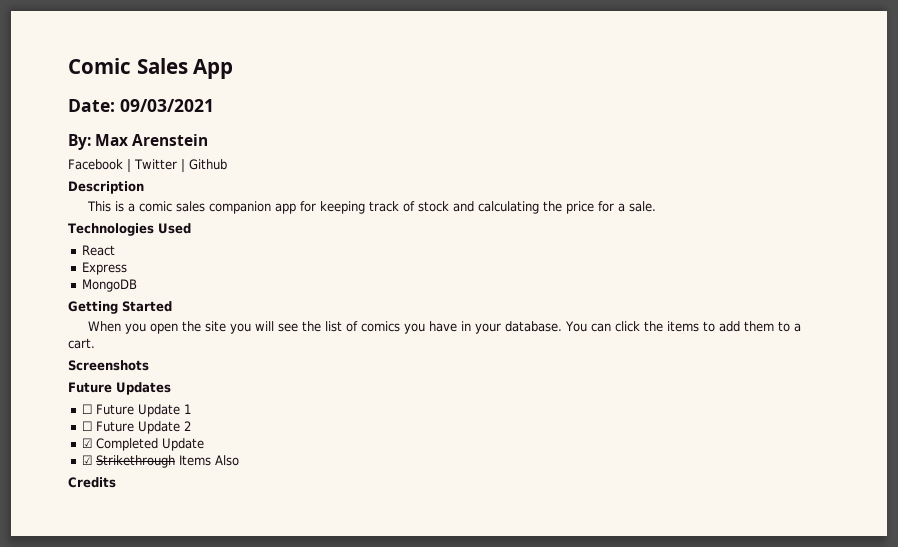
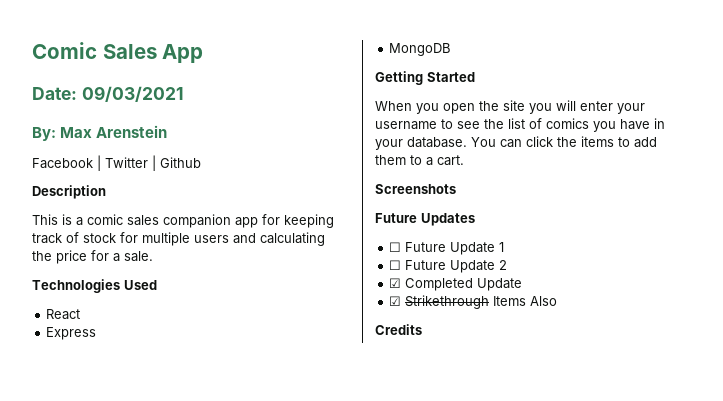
- This is a comic sales companion app for keeping track of stock and calculating the price for a sale.
+ This is a comic sales companion app for keeping track of stock for multiple users and calculating the price for a sale.
- When you open the site you will see the list of comics you have in your database.
+ When you open the site you will enter your username to see the list of comics you have in your database.

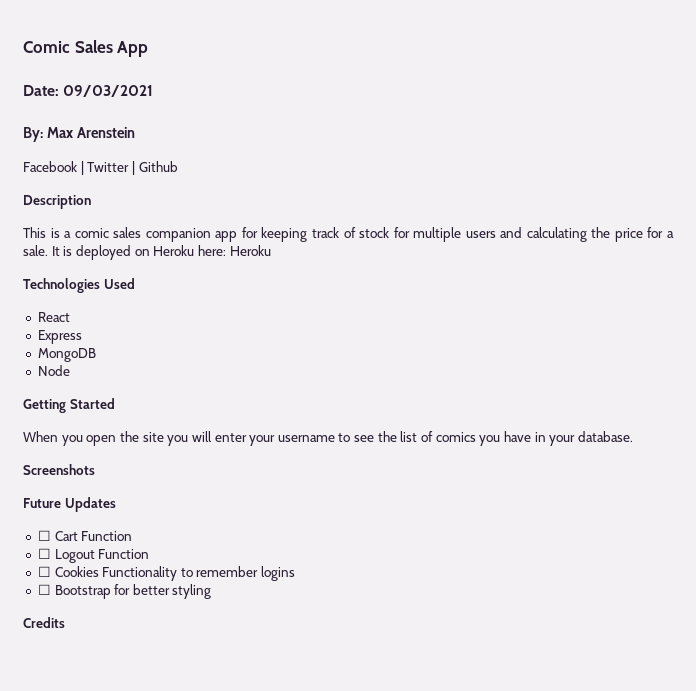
+ It is deployed on Heroku here: Heroku
+ Node
- When you open the site you will enter your username to see the list of comics you have in your database. You can click the items to add them to a cart.
+ When you open the site you will enter your username to see the list of comics you have in your database.
  Screenshots
  Future Updates
- ☐ Future Update 1
- ☐ Future Update 2
- ☑ Completed Update
- ☑ Strikethrough Items Also
+ ☐ Cart Function
+ ☐ Logout Function
+ ☐ Cookies Functionality to remember logins
+ ☐ Bootstrap for better styling

